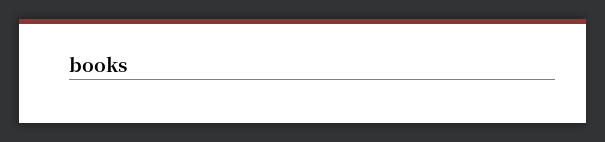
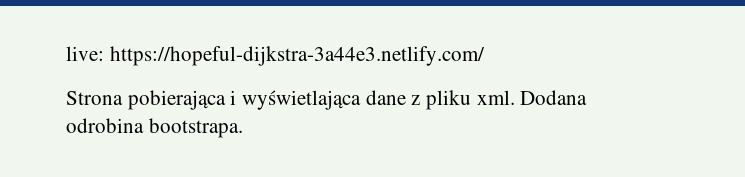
- books
+ live: https://hopeful-dijkstra-3a44e3.netlify.com/
+ Strona pobierająca i wyświetlająca dane z pliku xml. Dodana odrobina bootstrapa.

